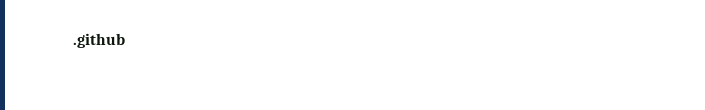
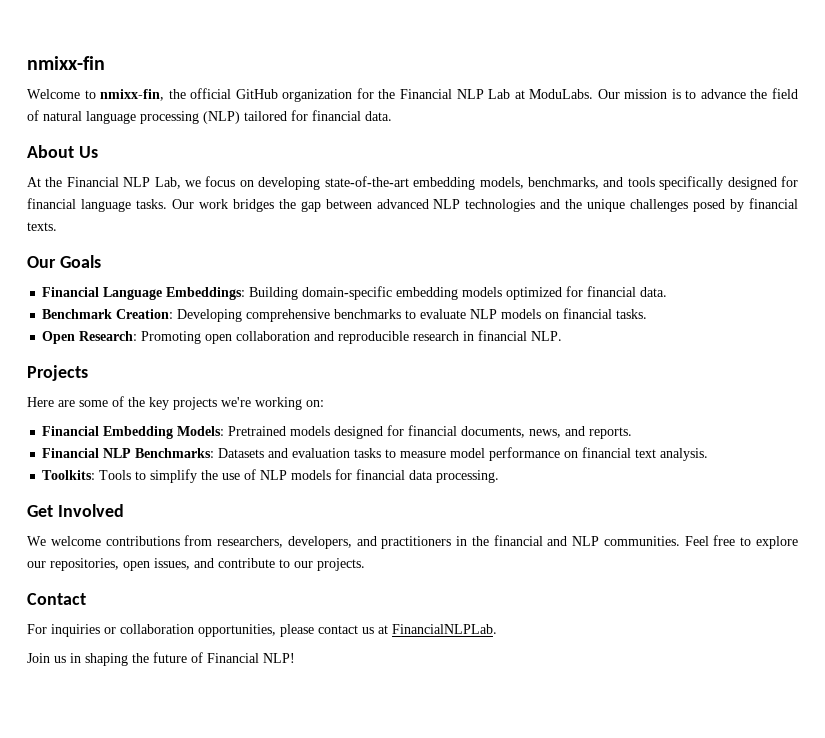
- .github
+ nmixx-fin
+ Welcome to nmixx-fin, the official GitHub organization for the Financial NLP Lab at ModuLabs. Our mission is to advance the field of natural language processing (NLP) tailored for financial data.
+ About Us
+ At the Financial NLP Lab, we focus on developing state-of-the-art embedding models, benchmarks, and tools specifically designed for financial language tasks. Our work bridges the gap between advanced NLP technologies and the unique challenges posed by financial texts.
+ Our Goals
+ Financial Language Embeddings: Building domain-specific embedding models optimized for financial data.
+ Benchmark Creation: Developing comprehensive benchmarks to evaluate NLP models on financial tasks.
+ Open Research: Promoting open collaboration and reproducible research in financial NLP.
+ Projects
+ Here are some of the key projects we're working on:
+ Financial Embedding Models: Pretrained models designed for financial documents, news, and reports.
+ Financial NLP Benchmarks: Datasets and evaluation tasks to measure model performance on financial text analysis.
+ Toolkits: Tools to simplify the use of NLP models for financial data processing.
+ Get Involved
+ We welcome contributions from researchers, developers, and practitioners in the financial and NLP communities. Feel free to explore our repositories, open issues, and contribute to our projects.
+ Contact
+ For inquiries or collaboration opportunities, please contact us at FinancialNLPLab.
+ Join us in shaping the future of Financial NLP!

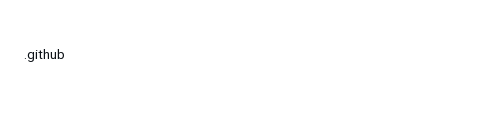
- nmixx-fin
- Welcome to nmixx-fin, the official GitHub organization for the Financial NLP Lab at ModuLabs. Our mission is to advance the field of natural language processing (NLP) tailored for financial data.
- About Us
- At the Financial NLP Lab, we focus on developing state-of-the-art embedding models, benchmarks, and tools specifically designed for financial language tasks. Our work bridges the gap between advanced NLP technologies and the unique challenges posed by financial texts.
- Our Goals
- Financial Language Embeddings: Building domain-specific embedding models optimized for financial data.
- Benchmark Creation: Developing comprehensive benchmarks to evaluate NLP models on financial tasks.
- Open Research: Promoting open collaboration and reproducible research in financial NLP.
- Projects
- Here are some of the key projects we're working on:
- Financial Embedding Models: Pretrained models designed for financial documents, news, and reports.
- Financial NLP Benchmarks: Datasets and evaluation tasks to measure model performance on financial text analysis.
- Toolkits: Tools to simplify the use of NLP models for financial data processing.
- Get Involved
- We welcome contributions from researchers, developers, and practitioners in the financial and NLP communities. Feel free to explore our repositories, open issues, and contribute to our projects.
- Contact
- For inquiries or collaboration opportunities, please contact us at FinancialNLPLab.
- Join us in shaping the future of Financial NLP!
+ .github

